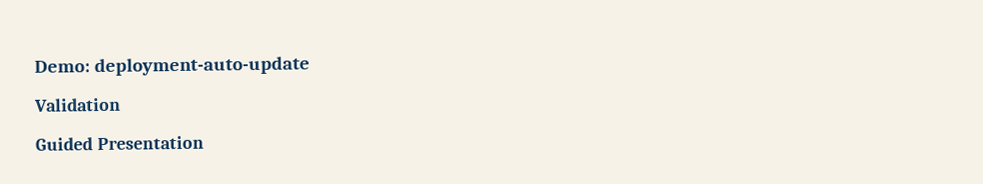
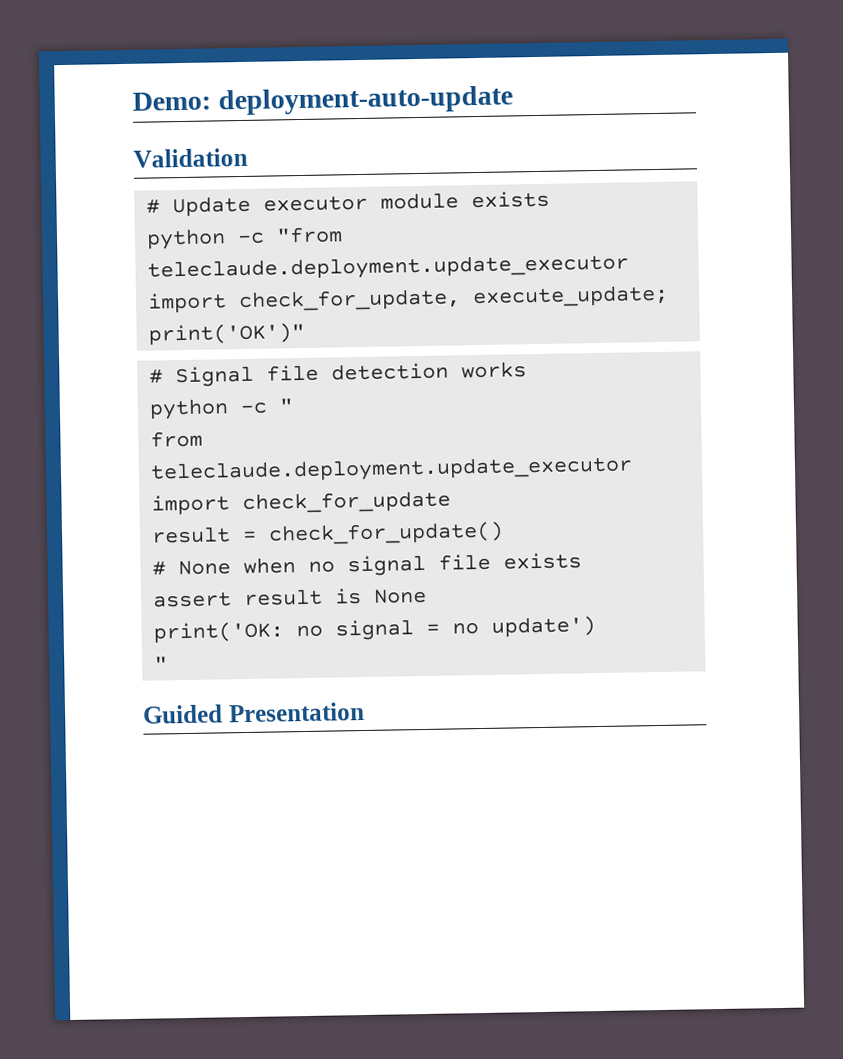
+ # Update executor module exists
+ python -c "from teleclaude.deployment.update_executor import check_for_update, execute_update; print('OK')"
+ # Signal file detection works
+ python -c "
+ from teleclaude.deployment.update_executor import check_for_update
+ result = check_for_update()
+ # None when no signal file exists
+ assert result is None
+ print('OK: no signal = no update')
+ "

